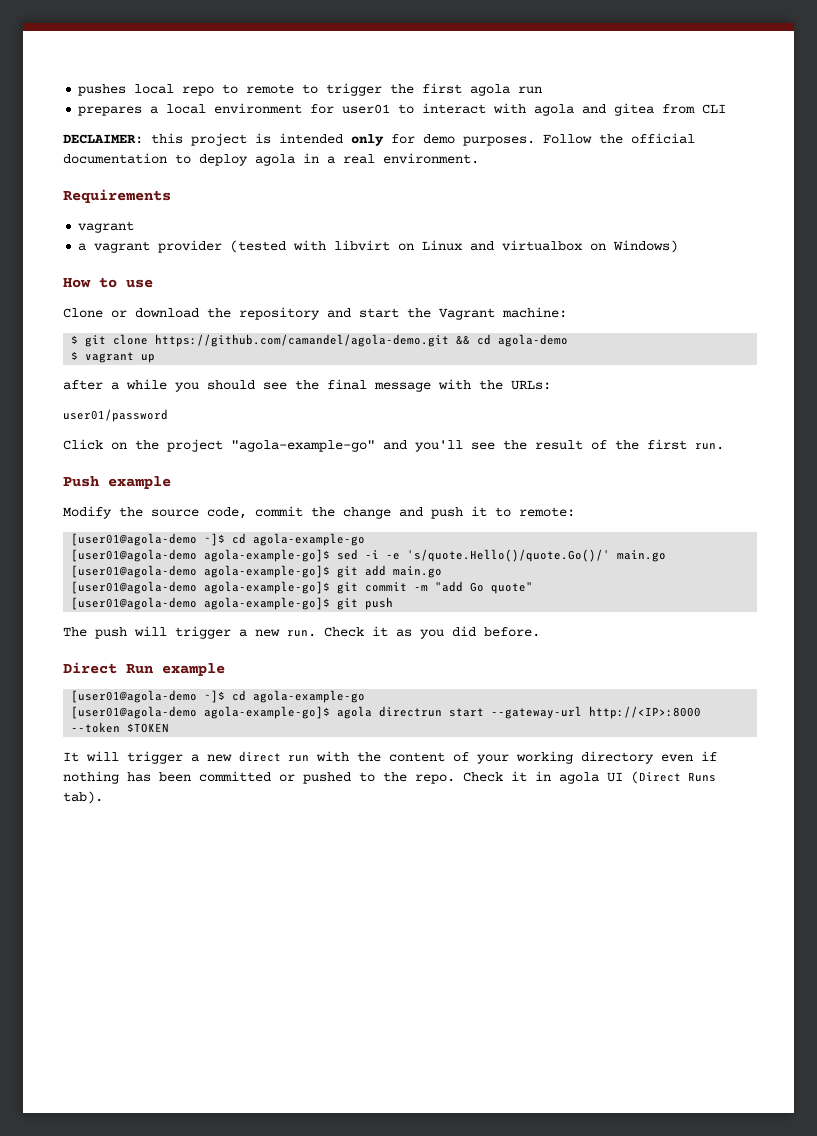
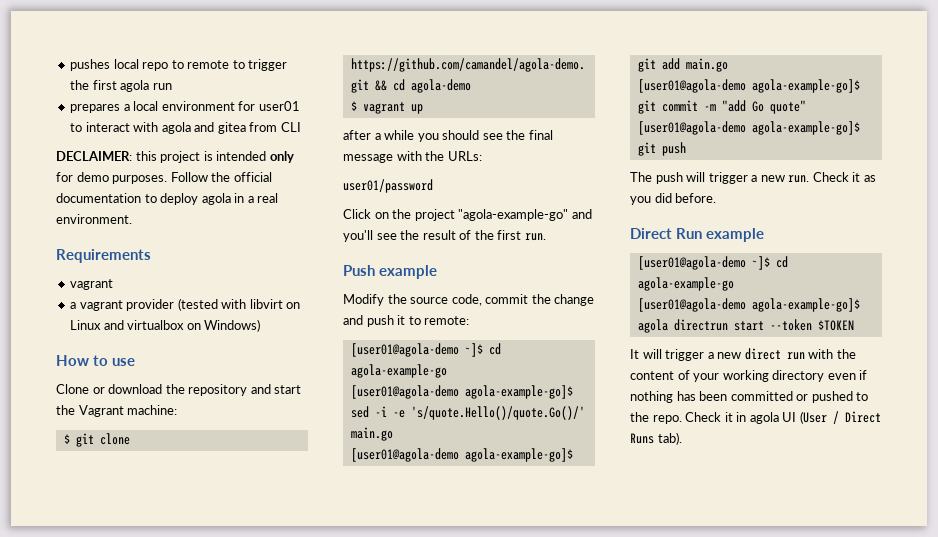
- [user01@agola-demo agola-example-go]$ agola directrun start --gateway-url http://<IP>:8000 --token $TOKEN
+ [user01@agola-demo agola-example-go]$ agola directrun start --token $TOKEN
- Check it in agola UI (Direct Runs tab).
+ Check it in agola UI (User / Direct Runs tab).

